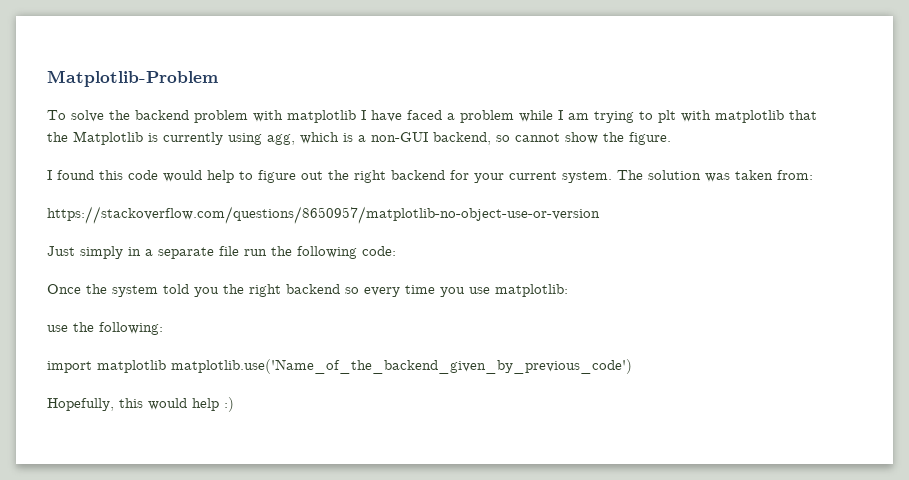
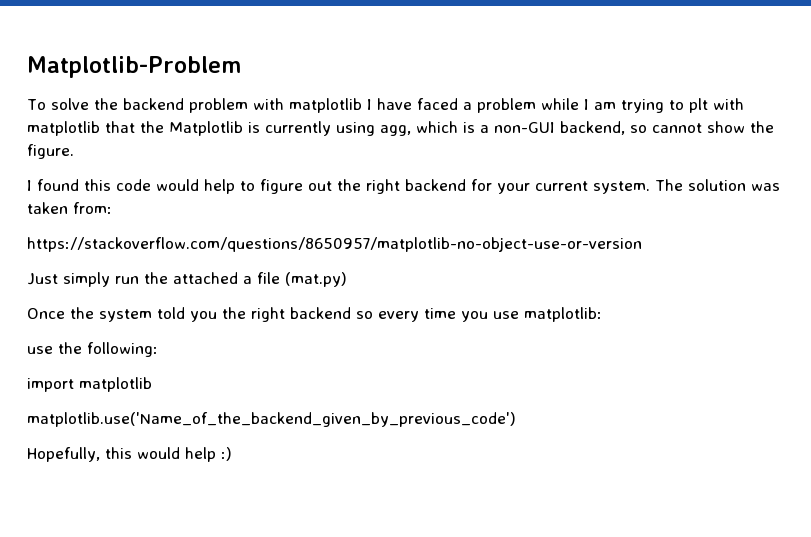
- Just simply in a separate file run the following code:
+ Just simply run the attached a file (mat.py)
- import matplotlib matplotlib.use('Name_of_the_backend_given_by_previous_code')
+ import matplotlib
+ matplotlib.use('Name_of_the_backend_given_by_previous_code')

